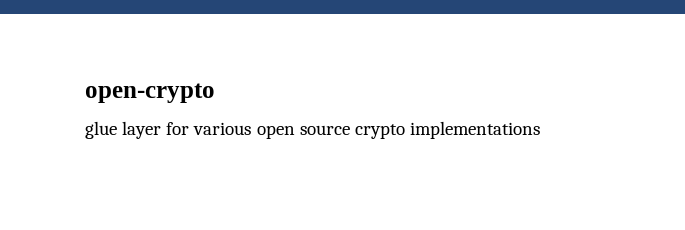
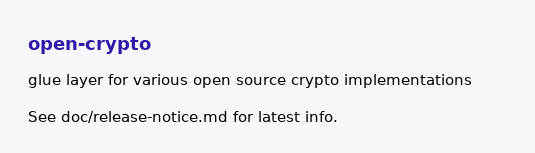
+ See doc/release-notice.md for latest info.

